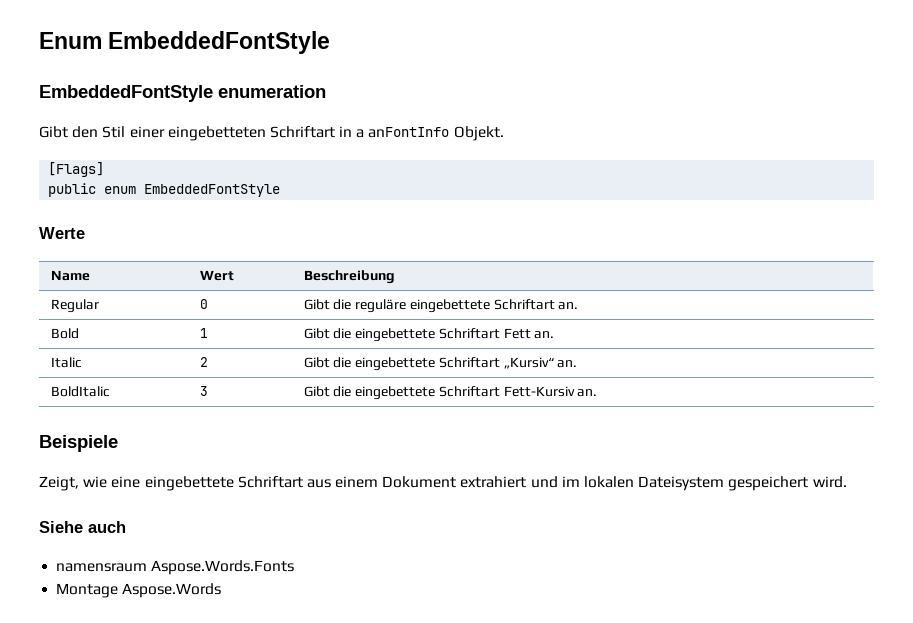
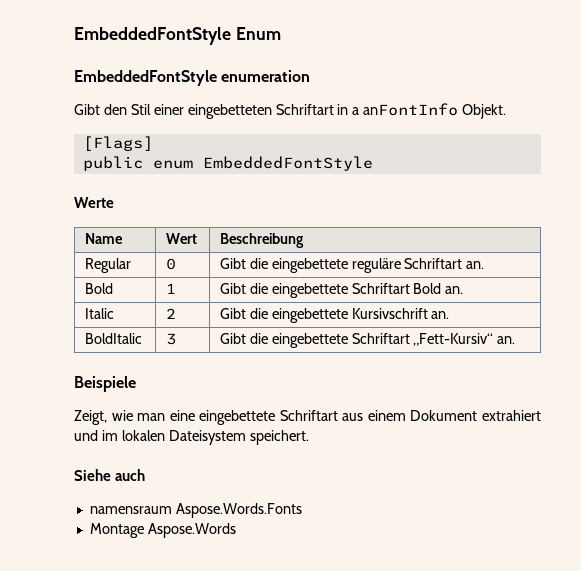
- Enum EmbeddedFontStyle
+ EmbeddedFontStyle Enum
- Regular | 0 | Gibt die reguläre eingebettete Schriftart an.
+ Regular | 0 | Gibt die eingebettete reguläre Schriftart an.
- Bold | 1 | Gibt die eingebettete Schriftart Fett an.
+ Bold | 1 | Gibt die eingebettete Schriftart Bold an.
- Italic | 2 | Gibt die eingebettete Schriftart „Kursiv“ an.
+ Italic | 2 | Gibt die eingebettete Kursivschrift an.
- BoldItalic | 3 | Gibt die eingebettete Schriftart Fett-Kursiv an.
+ BoldItalic | 3 | Gibt die eingebettete Schriftart „Fett-Kursiv“ an.
- Zeigt, wie eine eingebettete Schriftart aus einem Dokument extrahiert und im lokalen Dateisystem gespeichert wird.
+ Zeigt, wie man eine eingebettete Schriftart aus einem Dokument extrahiert und im lokalen Dateisystem speichert.

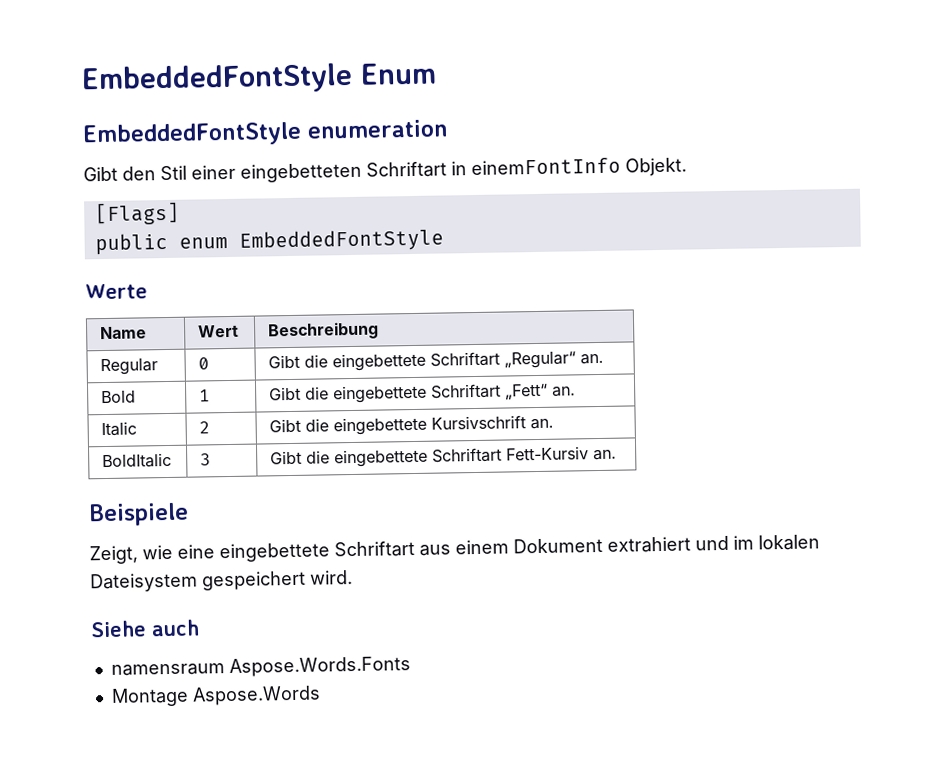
- Gibt den Stil einer eingebetteten Schriftart in a anFontInfo Objekt.
+ Gibt den Stil einer eingebetteten Schriftart in einemFontInfo Objekt.
- Regular | 0 | Gibt die eingebettete reguläre Schriftart an.
+ Regular | 0 | Gibt die eingebettete Schriftart „Regular“ an.
- Bold | 1 | Gibt die eingebettete Schriftart Bold an.
+ Bold | 1 | Gibt die eingebettete Schriftart „Fett“ an.
- BoldItalic | 3 | Gibt die eingebettete Schriftart „Fett-Kursiv“ an.
+ BoldItalic | 3 | Gibt die eingebettete Schriftart Fett-Kursiv an.
- Zeigt, wie man eine eingebettete Schriftart aus einem Dokument extrahiert und im lokalen Dateisystem speichert.
+ Zeigt, wie eine eingebettete Schriftart aus einem Dokument extrahiert und im lokalen Dateisystem gespeichert wird.

